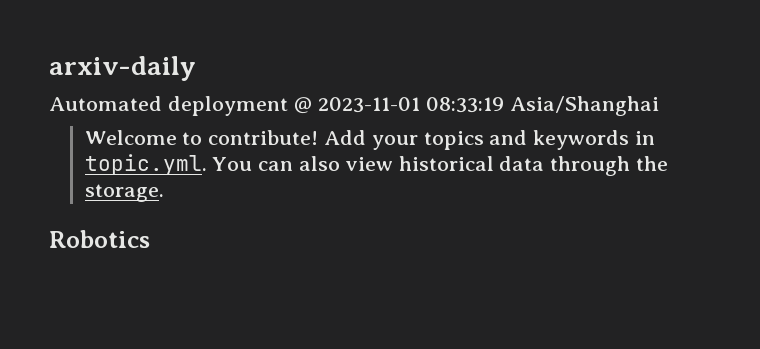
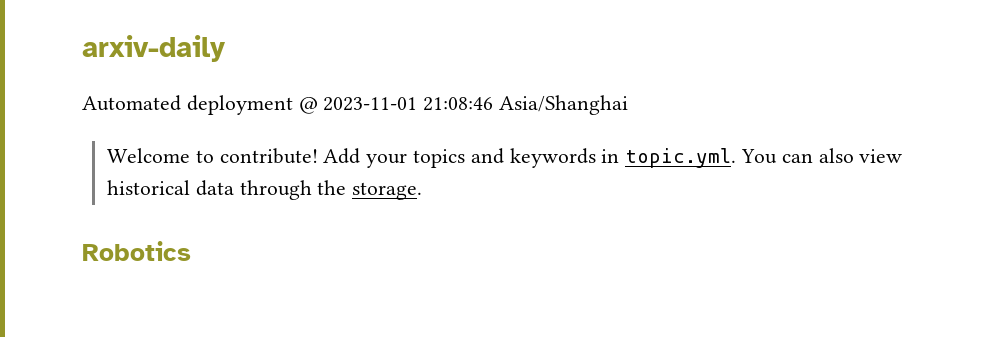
- Automated deployment @ 2023-11-01 08:33:19 Asia/Shanghai
+ Automated deployment @ 2023-11-01 21:08:46 Asia/Shanghai

